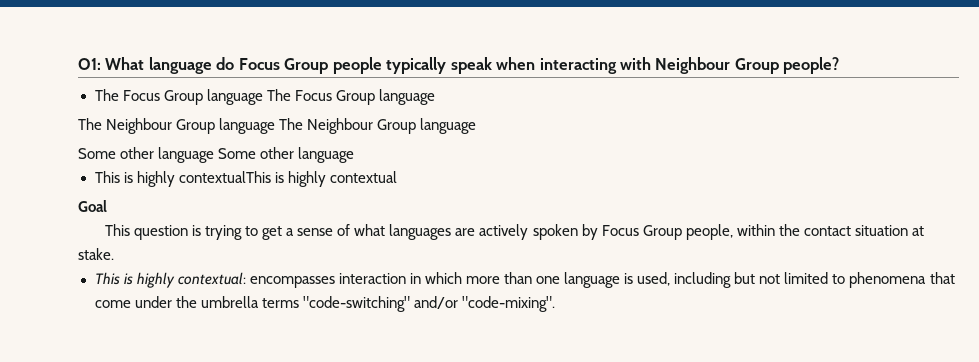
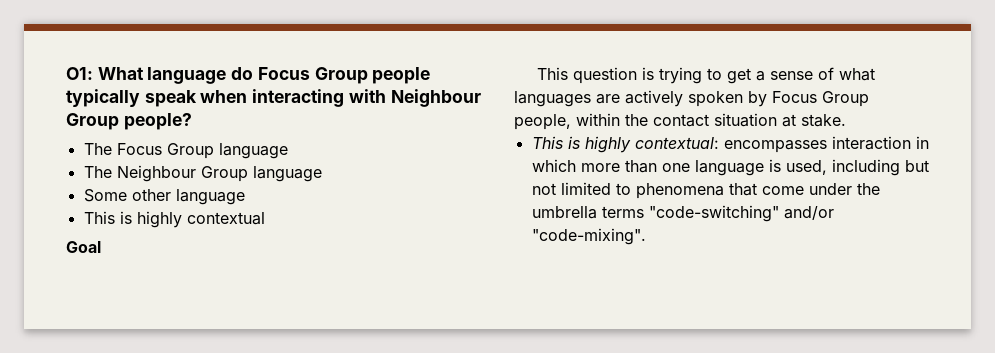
- The Focus Group language The Focus Group language
- The Neighbour Group language The Neighbour Group language
- Some other language Some other language
- This is highly contextualThis is highly contextual
+ The Focus Group language
+ The Neighbour Group language
+ Some other language
+ This is highly contextual

